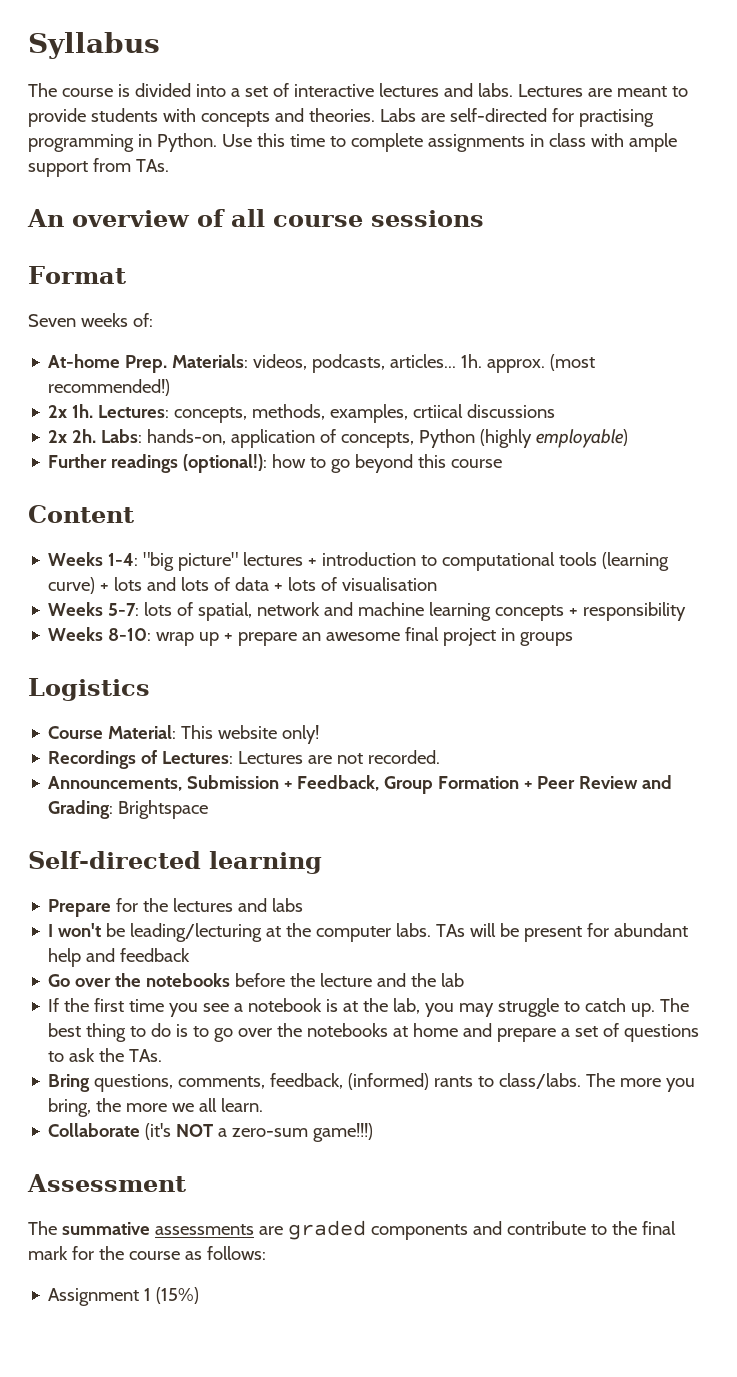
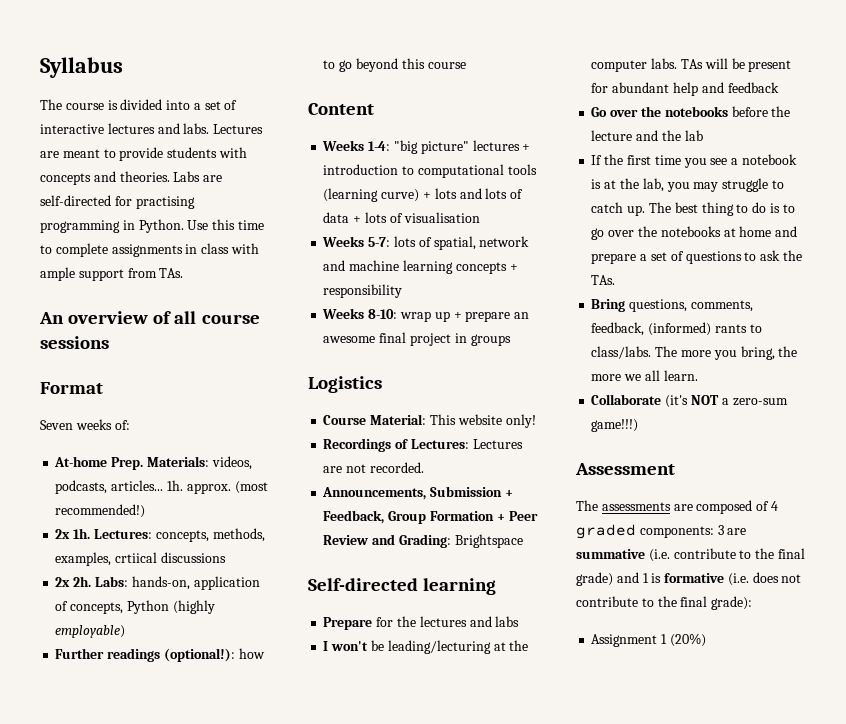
- The summative assessments are graded components and contribute to the final mark for the course as follows:
+ The assessments are composed of 4 graded components: 3 are summative (i.e. contribute to the final grade) and 1 is formative (i.e. does not contribute to the final grade):
- Assignment 1 (15%)
+ Assignment 1 (20%)

